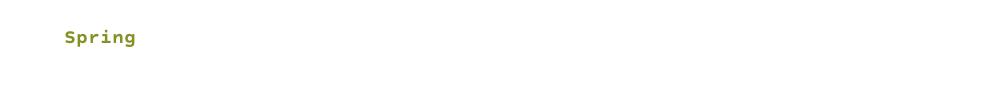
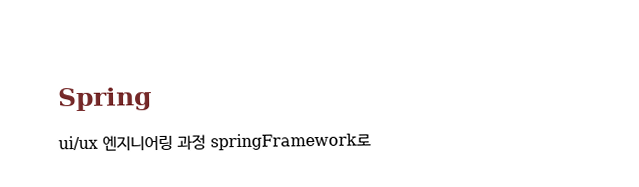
+ ui/ux 엔지니어링 과정 springFramework로

